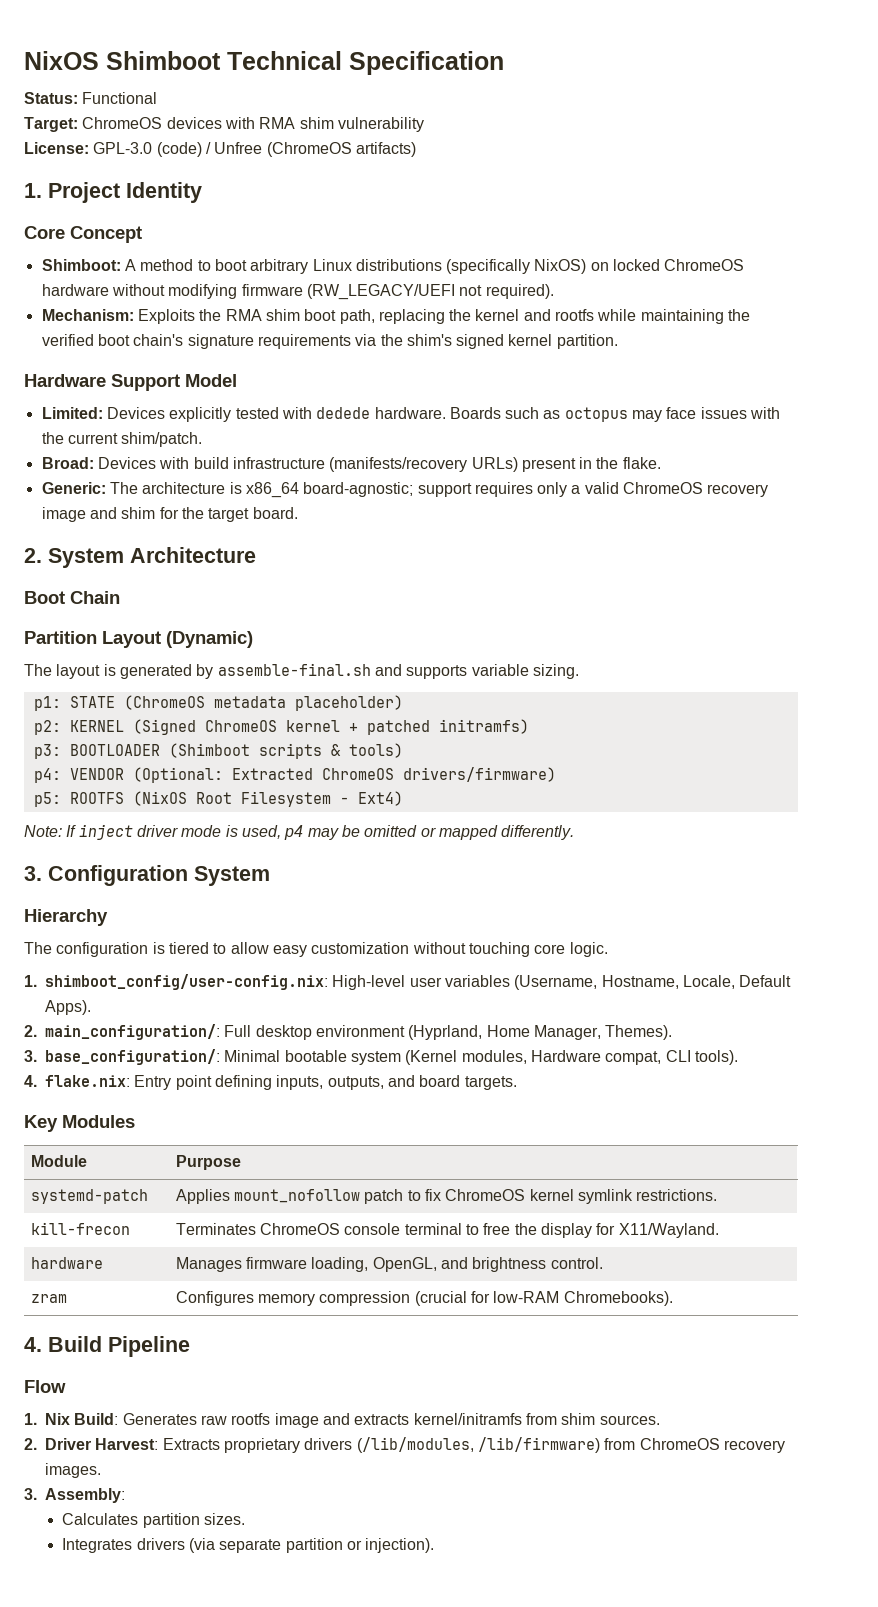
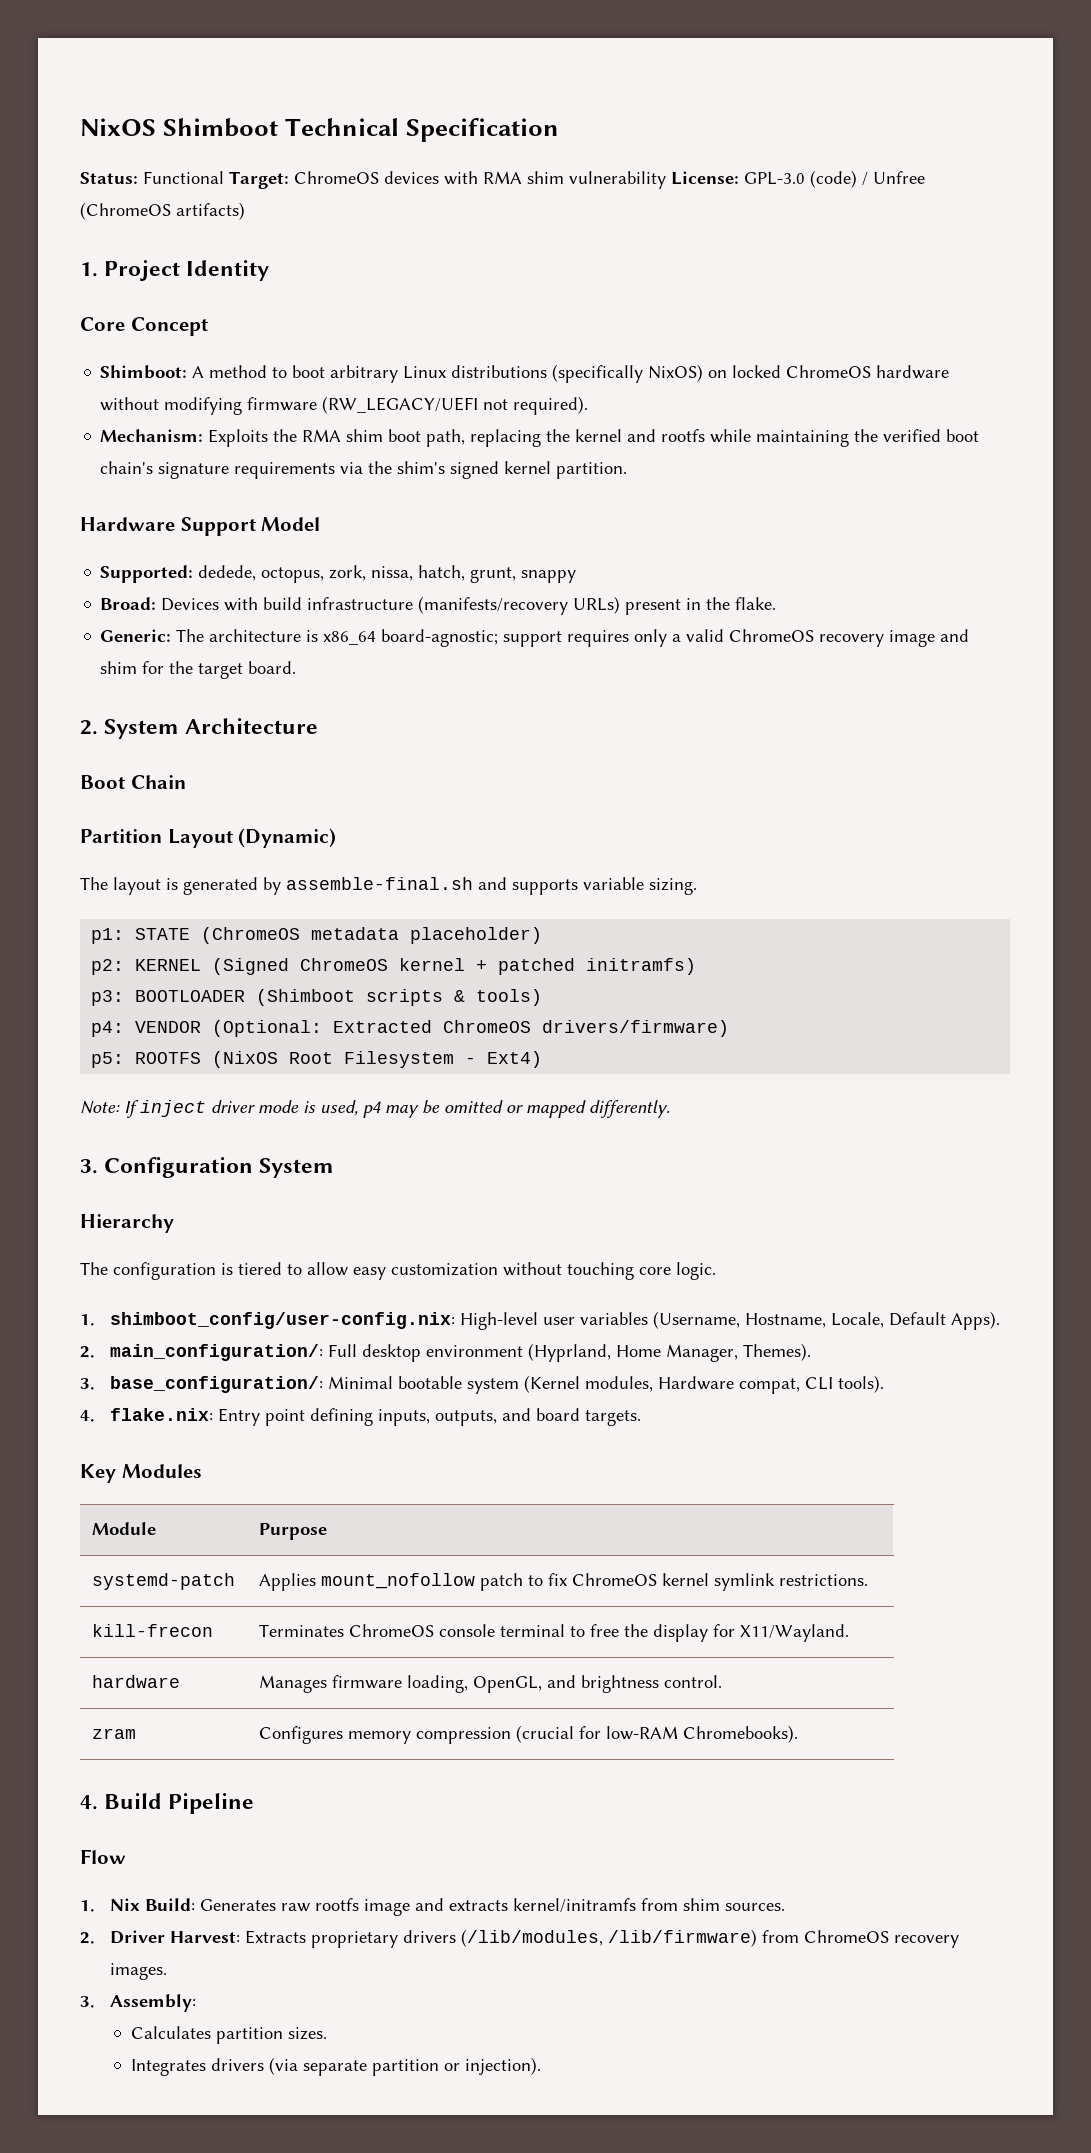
- Status: Functional
- Target: ChromeOS devices with RMA shim vulnerability
- License: GPL-3.0 (code) / Unfree (ChromeOS artifacts)
+ Status: Functional Target: ChromeOS devices with RMA shim vulnerability License: GPL-3.0 (code) / Unfree (ChromeOS artifacts)
- Limited: Devices explicitly tested with dedede hardware. Boards such as octopus may face issues with the current shim/patch.
+ Supported: dedede, octopus, zork, nissa, hatch, grunt, snappy

